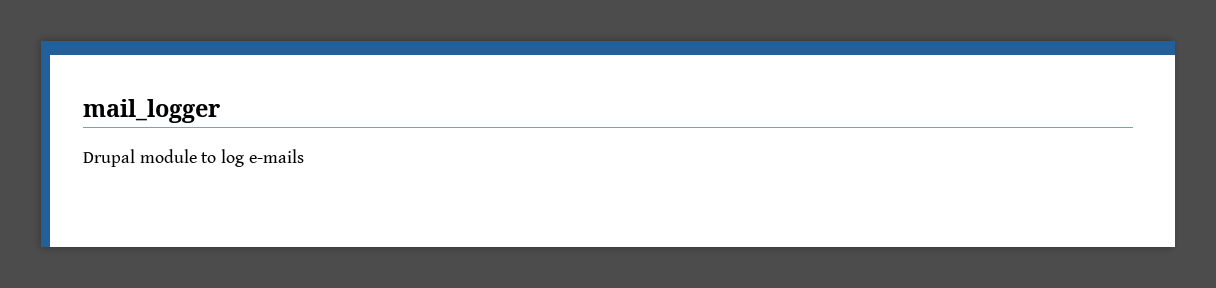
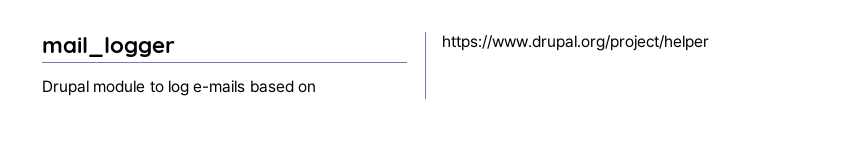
- Drupal module to log e-mails
+ Drupal module to log e-mails based on https://www.drupal.org/project/helper

